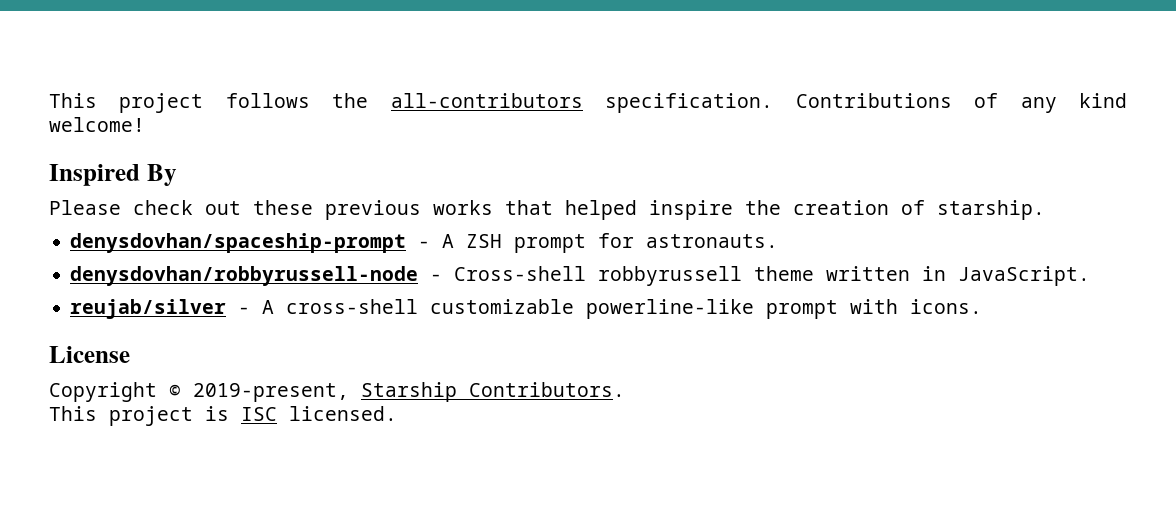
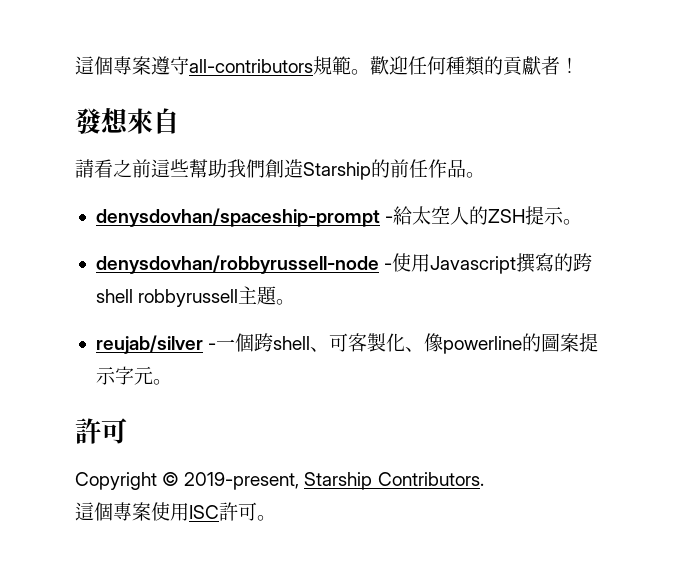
- This project follows the all-contributors specification. Contributions of any kind welcome!
- Inspired By
- Please check out these previous works that helped inspire the creation of starship.
- denysdovhan/spaceship-prompt - A ZSH prompt for astronauts.
- denysdovhan/robbyrussell-node - Cross-shell robbyrussell theme written in JavaScript.
- reujab/silver - A cross-shell customizable powerline-like prompt with icons.
- License
+ 這個專案遵守all-contributors規範。歡迎任何種類的貢獻者！
+ 發想來自
+ 請看之前這些幫助我們創造Starship的前任作品。
+ denysdovhan/spaceship-prompt -給太空人的ZSH提示。
+ denysdovhan/robbyrussell-node -使用Javascript撰寫的跨shell robbyrussell主題。
+ reujab/silver -一個跨shell、可客製化、像powerline的圖案提示字元。
+ 許可
- This project is ISC licensed.
+ 這個專案使用ISC許可。

